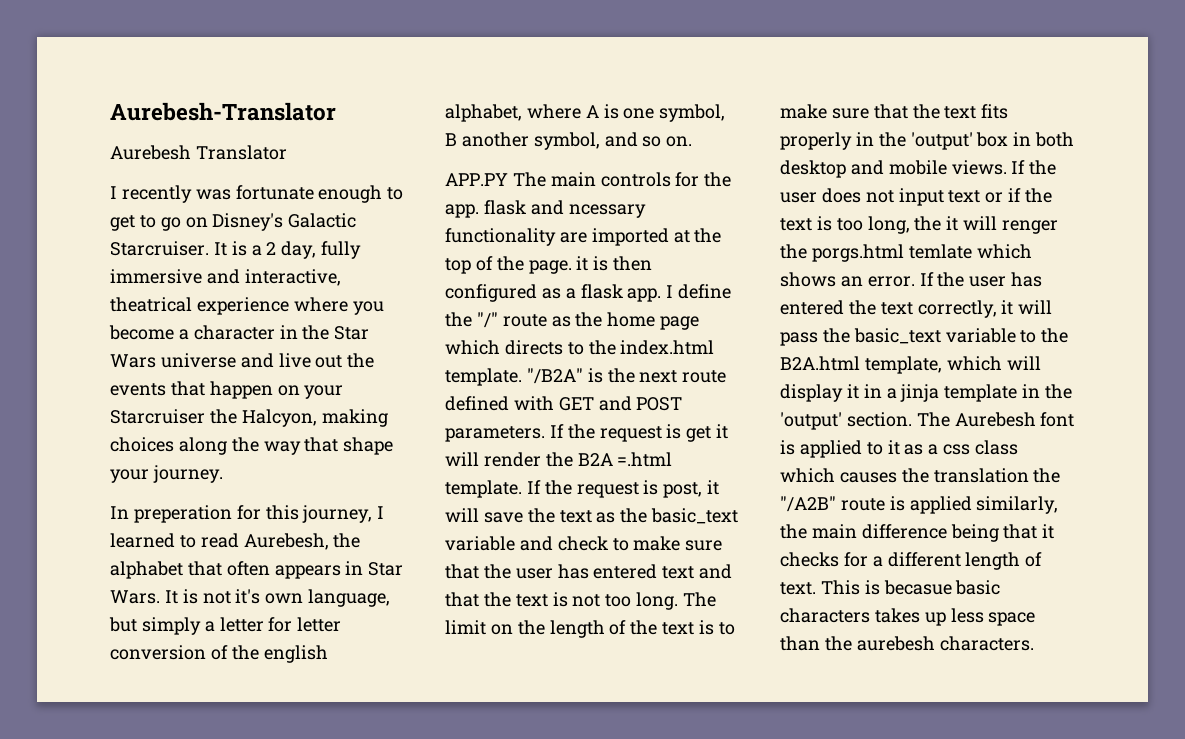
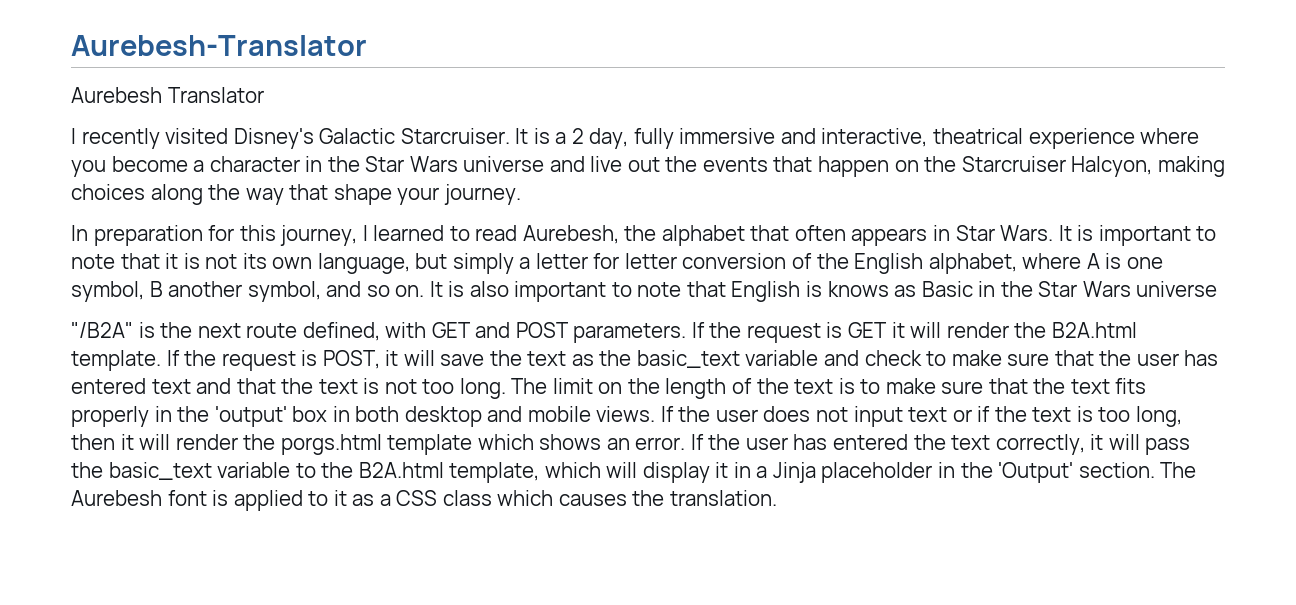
- I recently was fortunate enough to get to go on Disney's Galactic Starcruiser.
+ I recently visited Disney's Galactic Starcruiser.
- It is a 2 day, fully immersive and interactive, theatrical experience where you become a character in the Star Wars universe and live out the events that happen on your Starcruiser the Halcyon, making choices along the way that shape your journey.
+ It is a 2 day, fully immersive and interactive, theatrical experience where you become a character in the Star Wars universe and live out the events that happen on the Starcruiser Halcyon, making choices along the way that shape your journey.
- In preperation for this journey, I learned to read Aurebesh, the alphabet that often appears in Star Wars.
+ In preparation for this journey, I learned to read Aurebesh, the alphabet that often appears in Star Wars.
- It is not it's own language, but simply a letter for letter conversion of the english alphabet, where A is one symbol, B another symbol, and so on.
- APP.PY The main controls for the app. flask and ncessary functionality are imported at the top of the page. it is then configured as a flask app. I define the "/" route as the home page which directs to the index.html template. "/B2A" is the next route defined with GET and POST parameters.
+ It is important to note that it is not its own language, but simply a letter for letter conversion of the English alphabet, where A is one symbol, B another symbol, and so on. It is also important to note that English is knows as Basic in the Star Wars universe
+ "/B2A" is the next route defined, with GET and POST parameters.
- If the request is get it will render the B2A =.html template.
+ If the request is GET it will render the B2A.html template.
- If the request is post, it will save the text as the basic_text variable and check to make sure that the user has entered text and that the text is not too long.
+ If the request is POST, it will save the text as the basic_text variable and check to make sure that the user has entered text and that the text is not too long.
- If the user does not input text or if the text is too long, the it will renger the porgs.html temlate which shows an error.
+ If the user does not input text or if the text is too long, then it will render the porgs.html template which shows an error.
- If the user has entered the text correctly, it will pass the basic_text variable to the B2A.html template, which will display it in a jinja template in the 'output' section.
+ If the user has entered the text correctly, it will pass the basic_text variable to the B2A.html template, which will display it in a Jinja placeholder in the 'Output' section.
- The Aurebesh font is applied to it as a css class which causes the translation the "/A2B" route is applied similarly, the main difference being that it checks for a different length of text. This is becasue basic characters takes up less space than the aurebesh characters.
+ The Aurebesh font is applied to it as a CSS class which causes the translation.

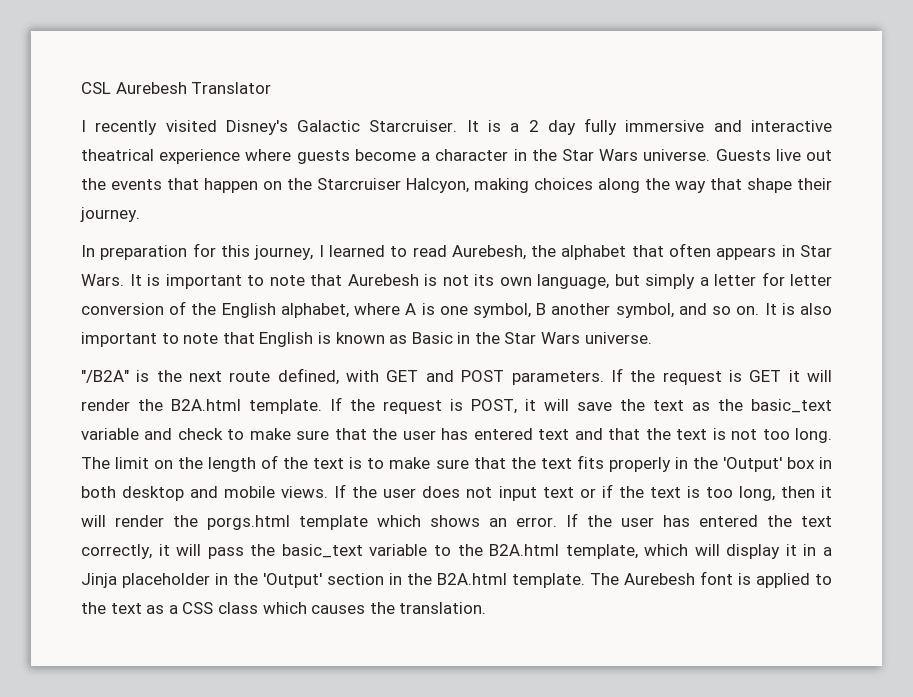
- Aurebesh-Translator
- Aurebesh Translator
+ CSL Aurebesh Translator
- It is a 2 day, fully immersive and interactive, theatrical experience where you become a character in the Star Wars universe and live out the events that happen on the Starcruiser Halcyon, making choices along the way that shape your journey.
+ It is a 2 day fully immersive and interactive theatrical experience where guests become a character in the Star Wars universe. Guests live out the events that happen on the Starcruiser Halcyon, making choices along the way that shape their journey.
- It is important to note that it is not its own language, but simply a letter for letter conversion of the English alphabet, where A is one symbol, B another symbol, and so on.
+ It is important to note that Aurebesh is not its own language, but simply a letter for letter conversion of the English alphabet, where A is one symbol, B another symbol, and so on.
- It is also important to note that English is knows as Basic in the Star Wars universe
+ It is also important to note that English is known as Basic in the Star Wars universe.
- The limit on the length of the text is to make sure that the text fits properly in the 'output' box in both desktop and mobile views.
+ The limit on the length of the text is to make sure that the text fits properly in the 'Output' box in both desktop and mobile views.
- If the user has entered the text correctly, it will pass the basic_text variable to the B2A.html template, which will display it in a Jinja placeholder in the 'Output' section.
+ If the user has entered the text correctly, it will pass the basic_text variable to the B2A.html template, which will display it in a Jinja placeholder in the 'Output' section in the B2A.html template.
- The Aurebesh font is applied to it as a CSS class which causes the translation.
+ The Aurebesh font is applied to the text as a CSS class which causes the translation.

